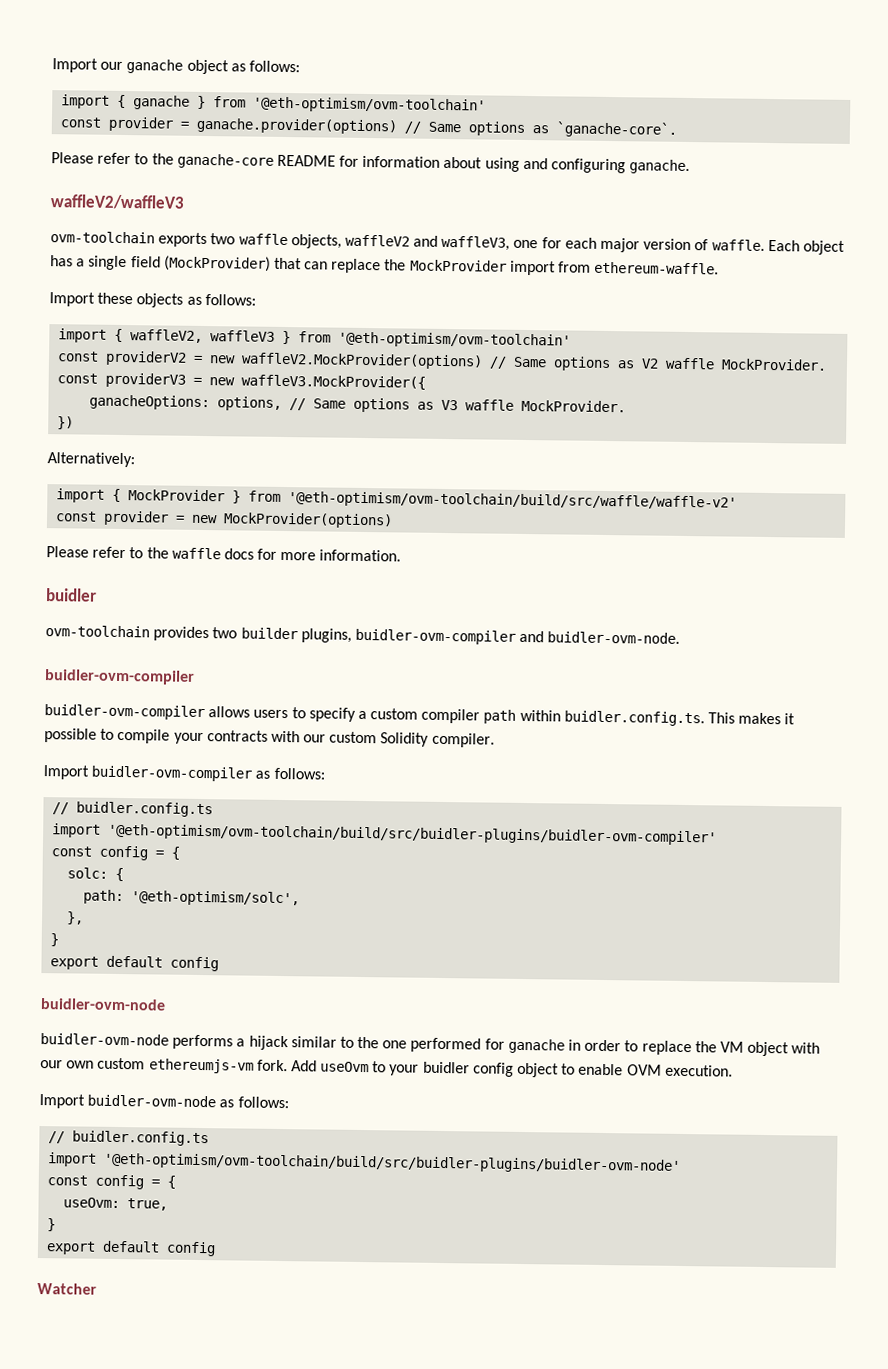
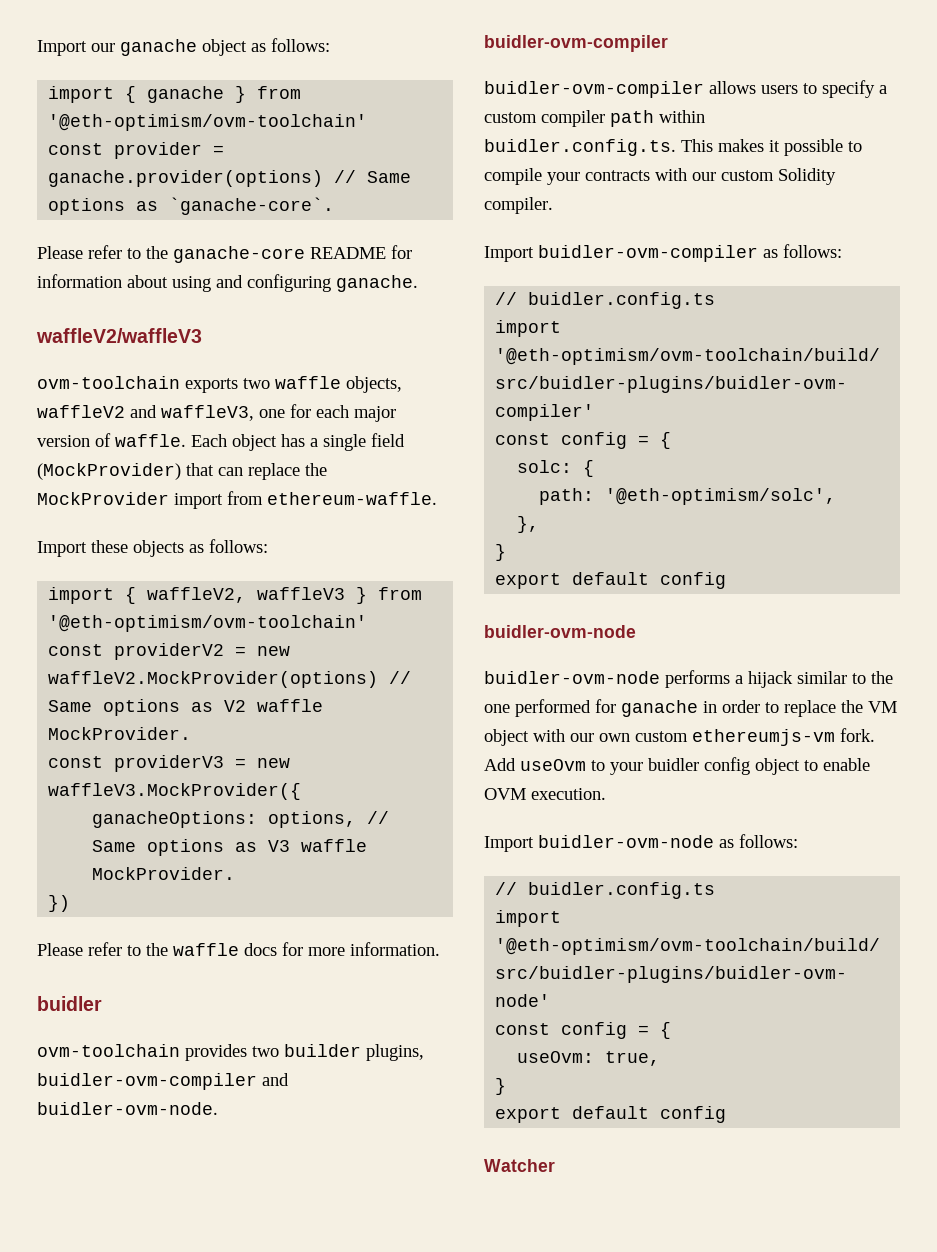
- Alternatively:
- import { MockProvider } from '@eth-optimism/ovm-toolchain/build/src/waffle/waffle-v2'
- const provider = new MockProvider(options)

